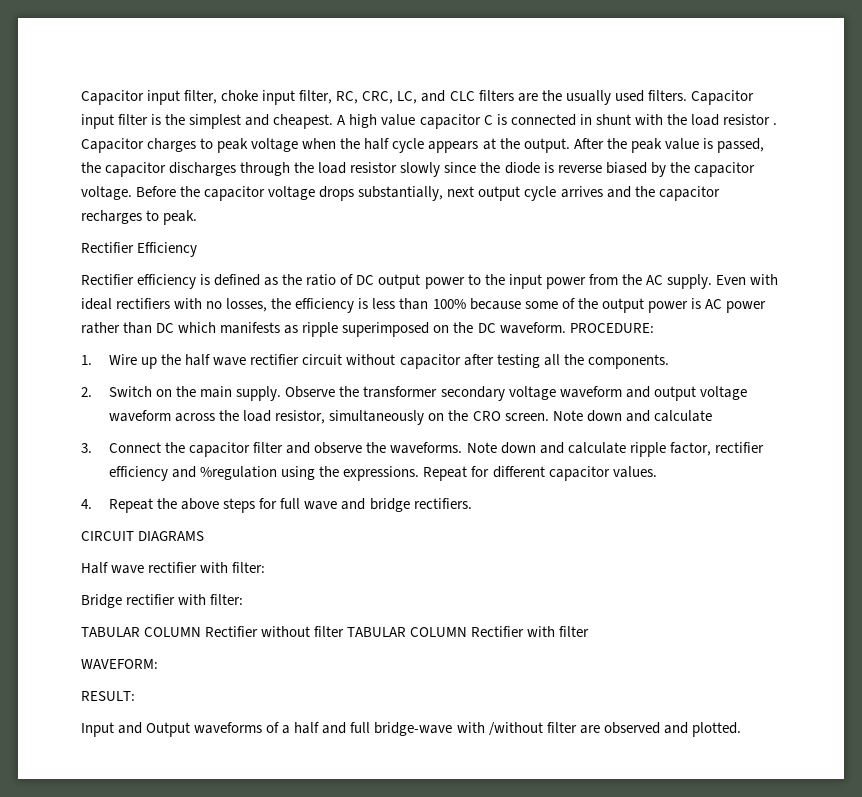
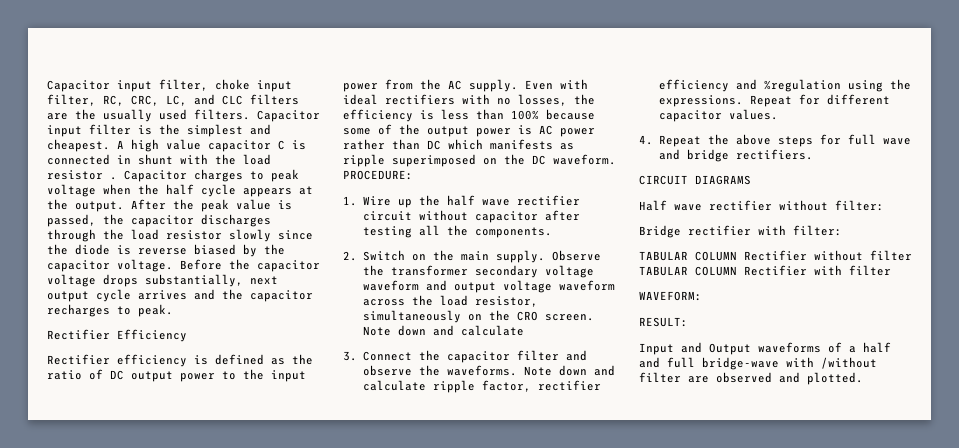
- Half wave rectifier with filter:
+ Half wave rectifier without filter:

